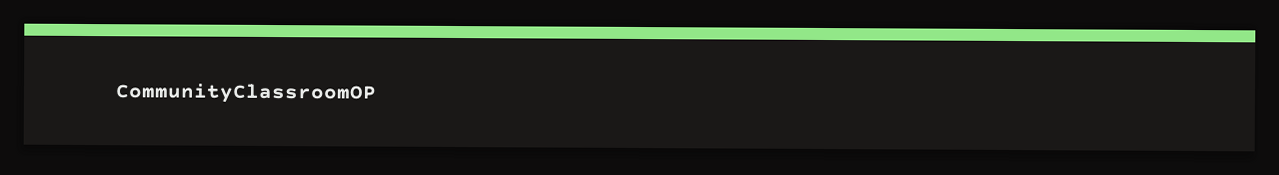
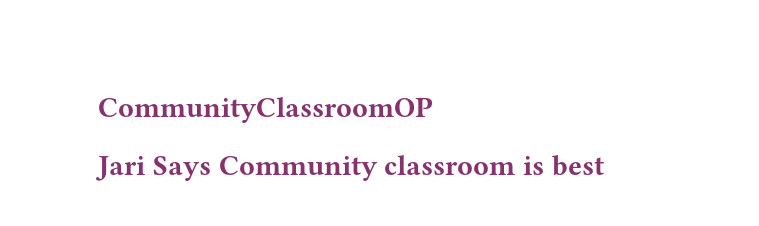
+ Jari Says Community classroom is best

